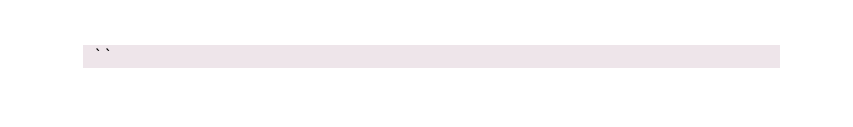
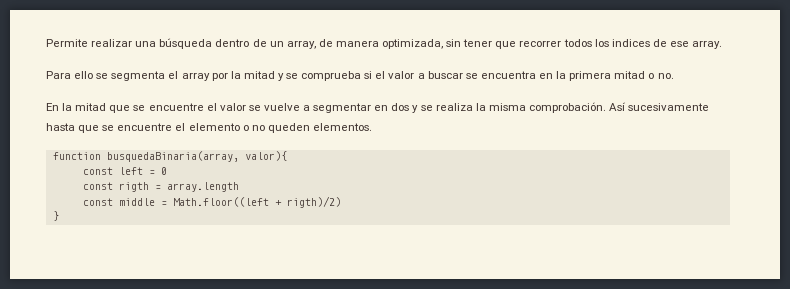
- ``
+ Permite realizar una búsqueda dentro de un array, de manera optimizada, sin tener que recorrer todos los indices de ese array.
+ Para ello se segmenta el array por la mitad y se comprueba si el valor a buscar se encuentra en la primera mitad o no.
+ En la mitad que se encuentre el valor se vuelve a segmentar en dos y se realiza la misma comprobación. Así sucesivamente hasta que se encuentre el elemento o no queden elementos.
+ function busquedaBinaria(array, valor){
+ const left = 0
+ const rigth = array.length
+ const middle = Math.floor((left + rigth)/2)
+ }

